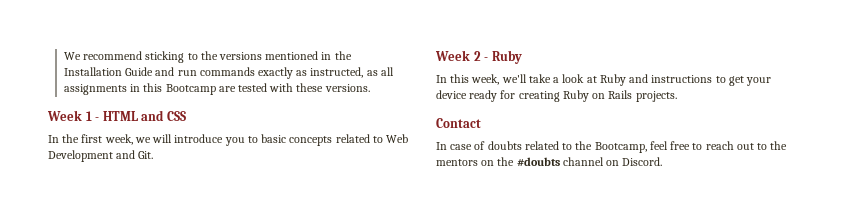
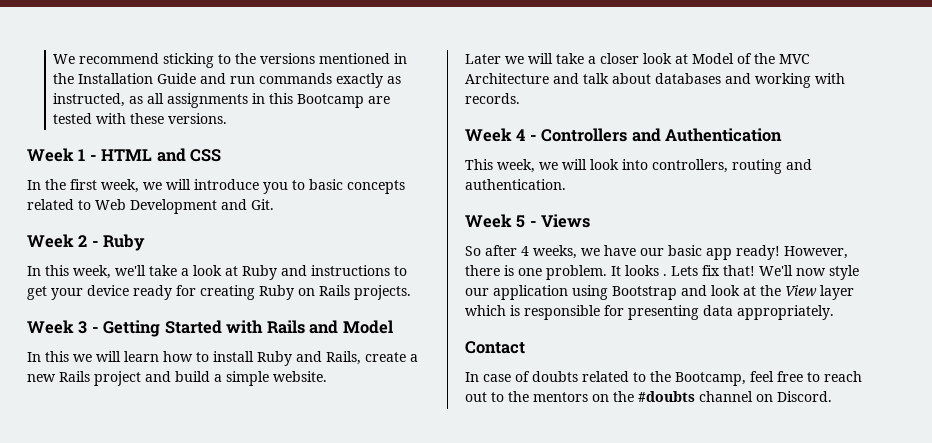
+ Week 3 - Getting Started with Rails and Model
+ In this we will learn how to install Ruby and Rails, create a new Rails project and build a simple website.
+ Later we will take a closer look at Model of the MVC Architecture and talk about databases and working with records.
+ Week 4 - Controllers and Authentication
+ This week, we will look into controllers, routing and authentication.
+ Week 5 - Views
+ So after 4 weeks, we have our basic app ready! However, there is one problem. It looks . Lets fix that! We'll now style our application using Bootstrap and look at the View layer which is responsible for presenting data appropriately.

